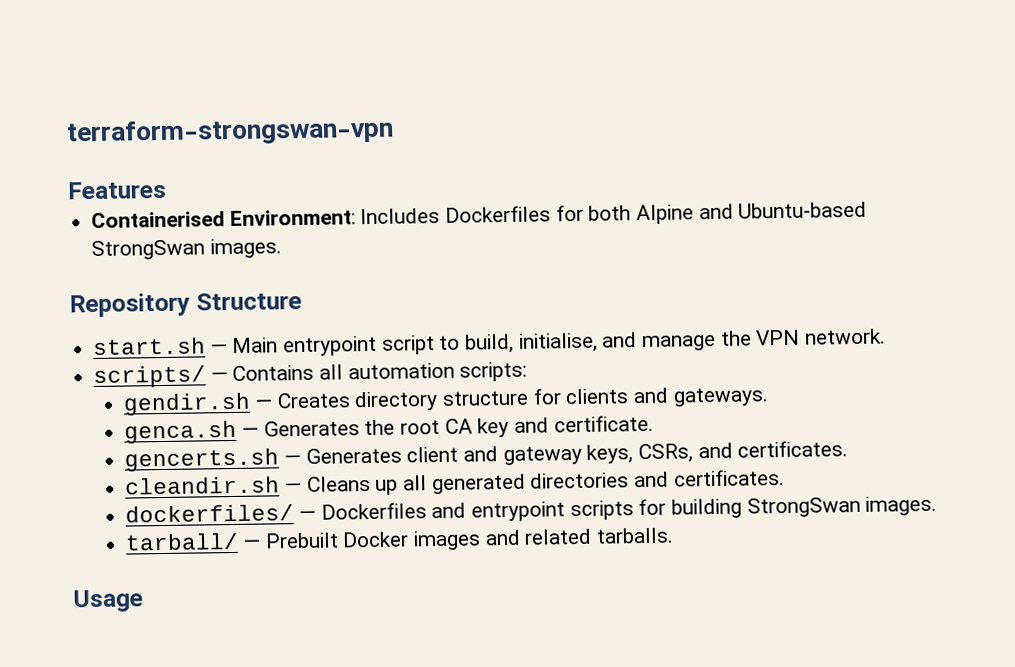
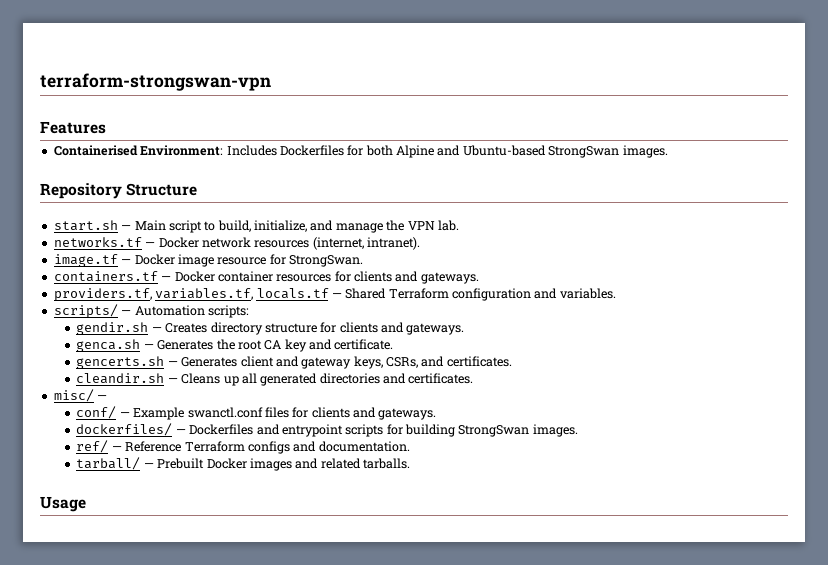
- start.sh — Main entrypoint script to build, initialise, and manage the VPN network.
+ start.sh — Main script to build, initialize, and manage the VPN lab.
+ networks.tf — Docker network resources (internet, intranet).
+ image.tf — Docker image resource for StrongSwan.
+ containers.tf — Docker container resources for clients and gateways.
+ providers.tf, variables.tf, locals.tf — Shared Terraform configuration and variables.
- scripts/ — Contains all automation scripts:
+ scripts/ — Automation scripts:
+ misc/ —
+ conf/ — Example swanctl.conf files for clients and gateways.
+ ref/ — Reference Terraform configs and documentation.

